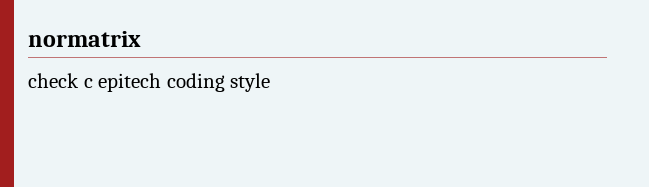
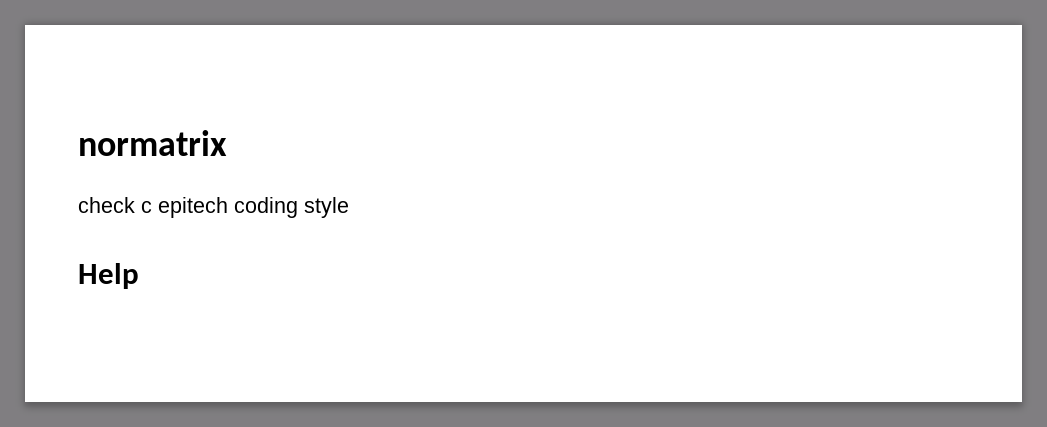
+ Help

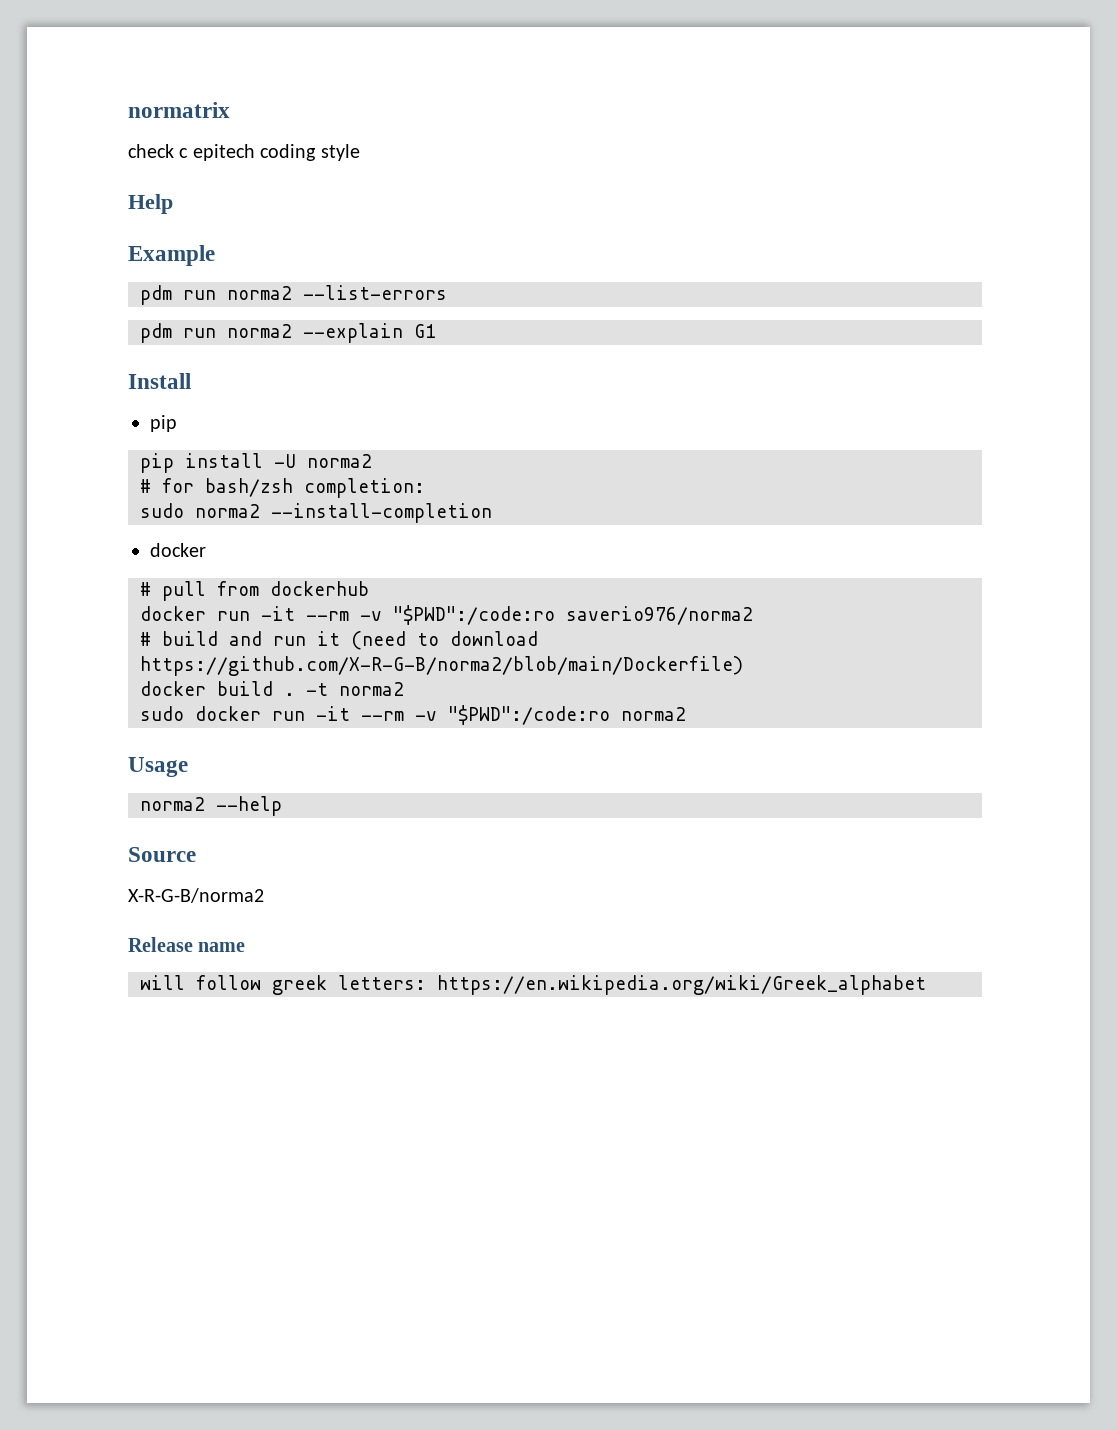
+ Example
+ pdm run norma2 --list-errors
+ pdm run norma2 --explain G1
+ Install
+ pip
+ pip install -U norma2
+ # for bash/zsh completion:
+ sudo norma2 --install-completion
+ docker
+ # pull from dockerhub
+ docker run -it --rm -v "$PWD":/code:ro saverio976/norma2
+ # build and run it (need to download https://github.com/X-R-G-B/norma2/blob/main/Dockerfile)
+ docker build . -t norma2
+ sudo docker run -it --rm -v "$PWD":/code:ro norma2
+ Usage
+ norma2 --help
+ Source
+ X-R-G-B/norma2
+ Release name
+ will follow greek letters: https://en.wikipedia.org/wiki/Greek_alphabet

